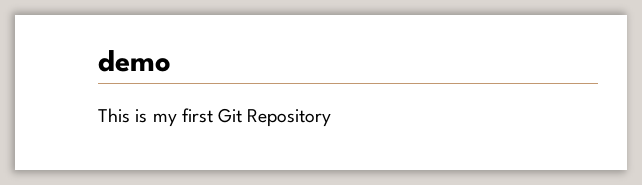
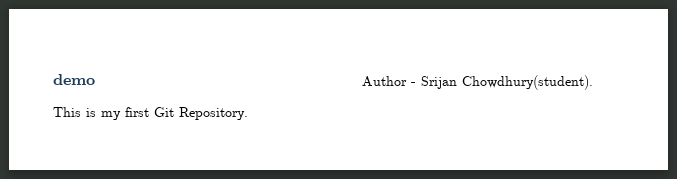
- This is my first Git Repository
+ This is my first Git Repository.
+ Author - Srijan Chowdhury(student).

